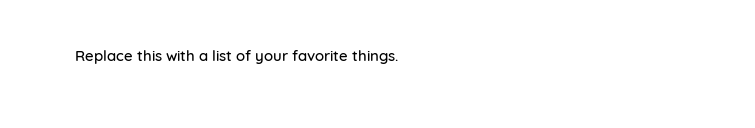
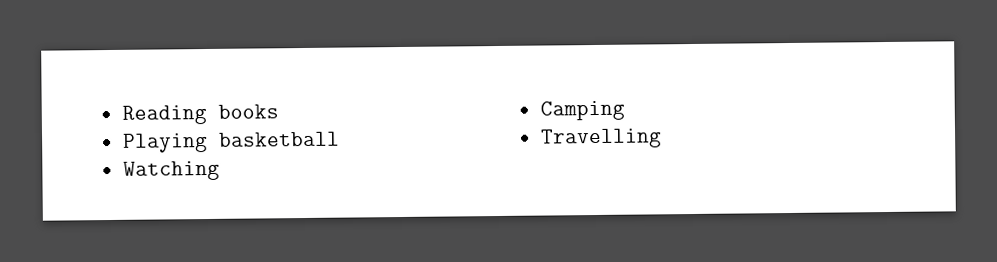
- Replace this with a list of your favorite things.
+ Reading books
+ Playing basketball
+ Watching
+ Camping
+ Travelling

